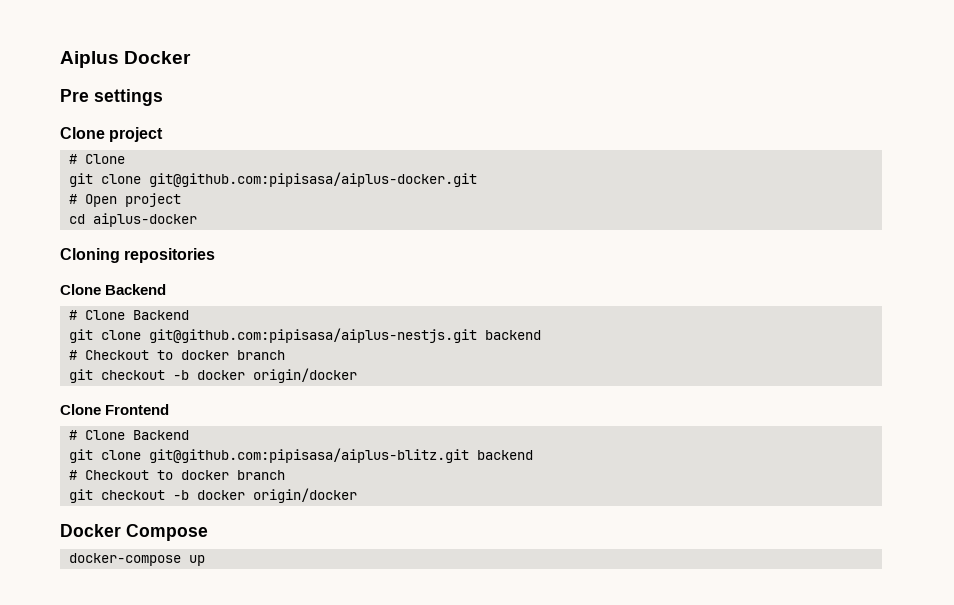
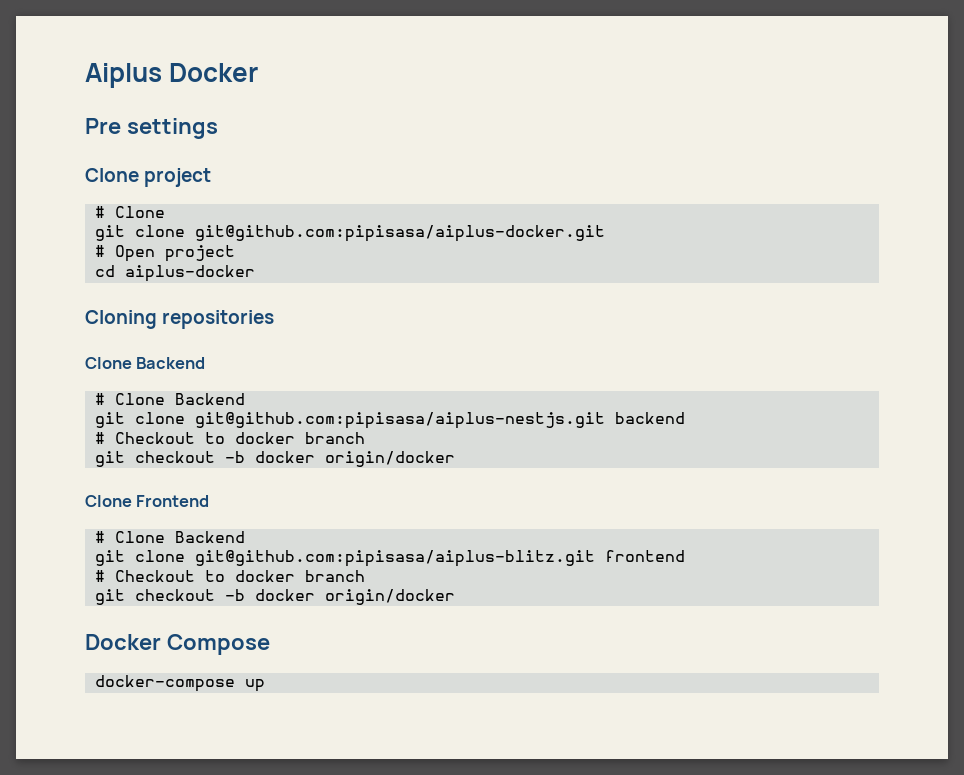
- git clone git@github.com:pipisasa/aiplus-blitz.git backend
+ git clone git@github.com:pipisasa/aiplus-blitz.git frontend

